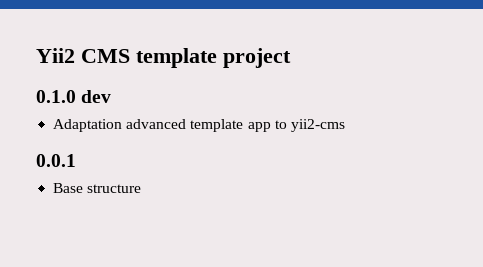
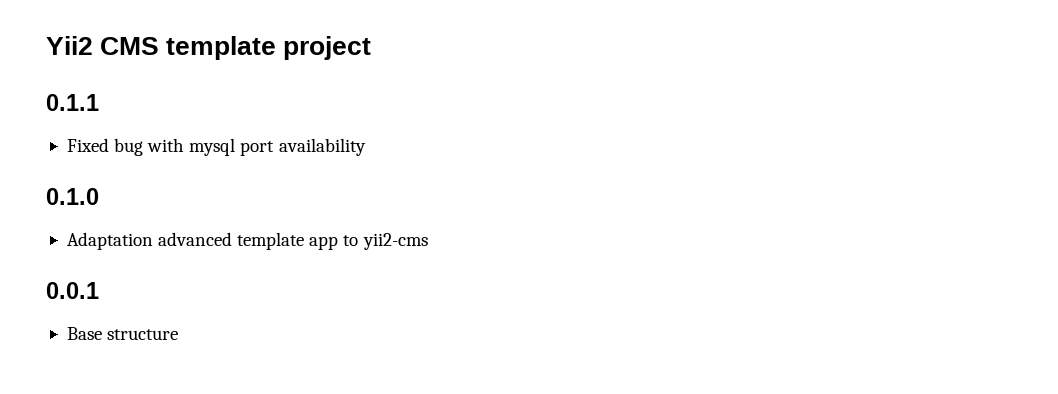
+ 0.1.1
+ Fixed bug with mysql port availability
- 0.1.0 dev
+ 0.1.0

